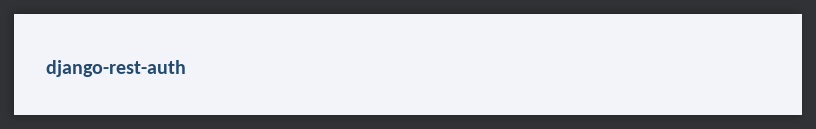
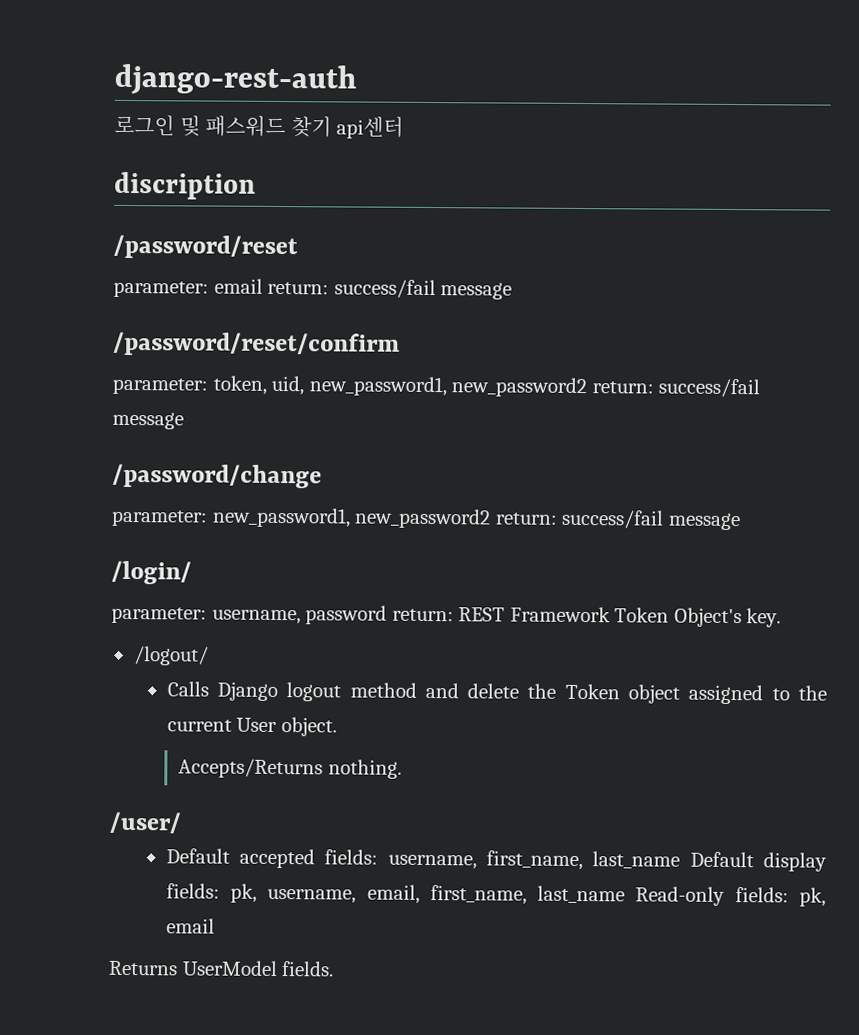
+ 로그인 및 패스워드 찾기 api센터
+ discription
+ /password/reset
+ parameter: email return: success/fail message
+ /password/reset/confirm
+ parameter: token, uid, new_password1, new_password2 return: success/fail message
+ /password/change
+ parameter: new_password1, new_password2 return: success/fail message
+ /login/
+ parameter: username, password return: REST Framework Token Object's key.
+ /logout/
+ Calls Django logout method and delete the Token object assigned to the current User object.
+ Accepts/Returns nothing.
+ /user/
+ Default accepted fields: username, first_name, last_name Default display fields: pk, username, email, first_name, last_name Read-only fields: pk, email
+ Returns UserModel fields.

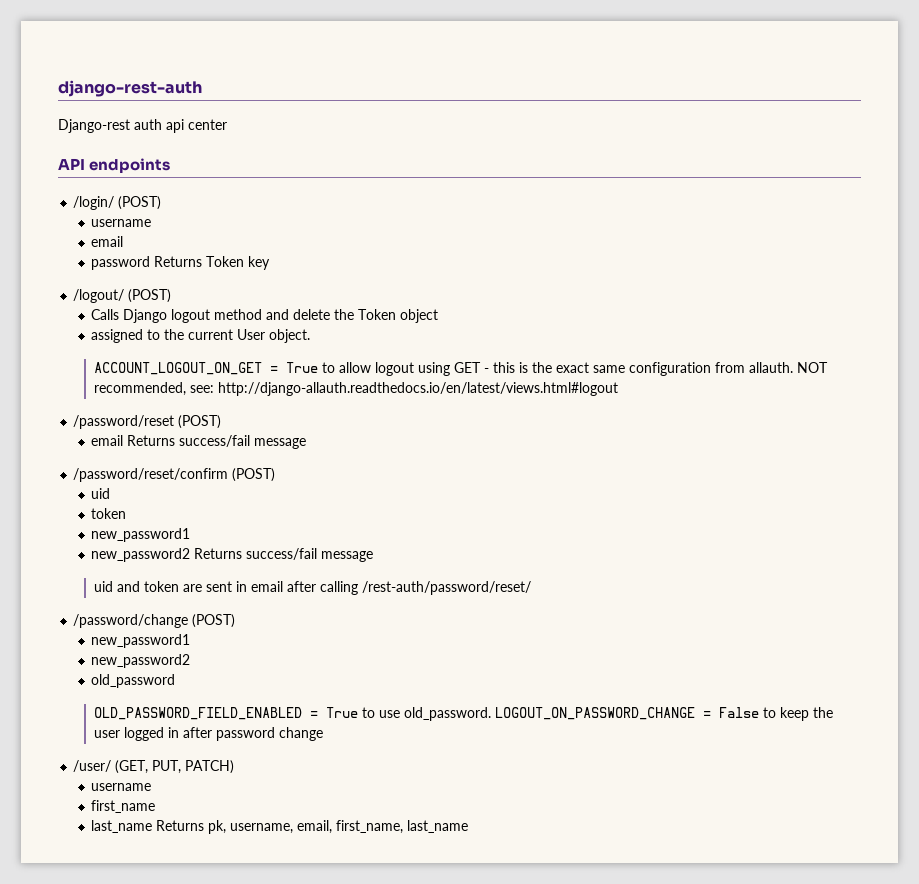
- 로그인 및 패스워드 찾기 api센터
- discription
- /password/reset
- parameter: email return: success/fail message
- /password/reset/confirm
- parameter: token, uid, new_password1, new_password2 return: success/fail message
- /password/change
- parameter: new_password1, new_password2 return: success/fail message
- /login/
- parameter: username, password return: REST Framework Token Object's key.
+ Django-rest auth api center
+ API endpoints
+ /login/ (POST)
+ username
+ email
+ password Returns Token key
- /logout/
+ /logout/ (POST)
- Calls Django logout method and delete the Token object assigned to the current User object.
+ Calls Django logout method and delete the Token object
+ assigned to the current User object.
- Accepts/Returns nothing.
- /user/
- Default accepted fields: username, first_name, last_name Default display fields: pk, username, email, first_name, last_name Read-only fields: pk, email
- Returns UserModel fields.
+ ACCOUNT_LOGOUT_ON_GET = True to allow logout using GET - this is the exact same configuration from allauth. NOT recommended, see: http://django-allauth.readthedocs.io/en/latest/views.html#logout
+ /password/reset (POST)
+ email Returns success/fail message
+ /password/reset/confirm (POST)
+ uid
+ token
+ new_password1
+ new_password2 Returns success/fail message
+ uid and token are sent in email after calling /rest-auth/password/reset/
+ /password/change (POST)
+ new_password1
+ new_password2
+ old_password
+ OLD_PASSWORD_FIELD_ENABLED = True to use old_password. LOGOUT_ON_PASSWORD_CHANGE = False to keep the user logged in after password change
+ /user/ (GET, PUT, PATCH)
+ username
+ first_name
+ last_name Returns pk, username, email, first_name, last_name

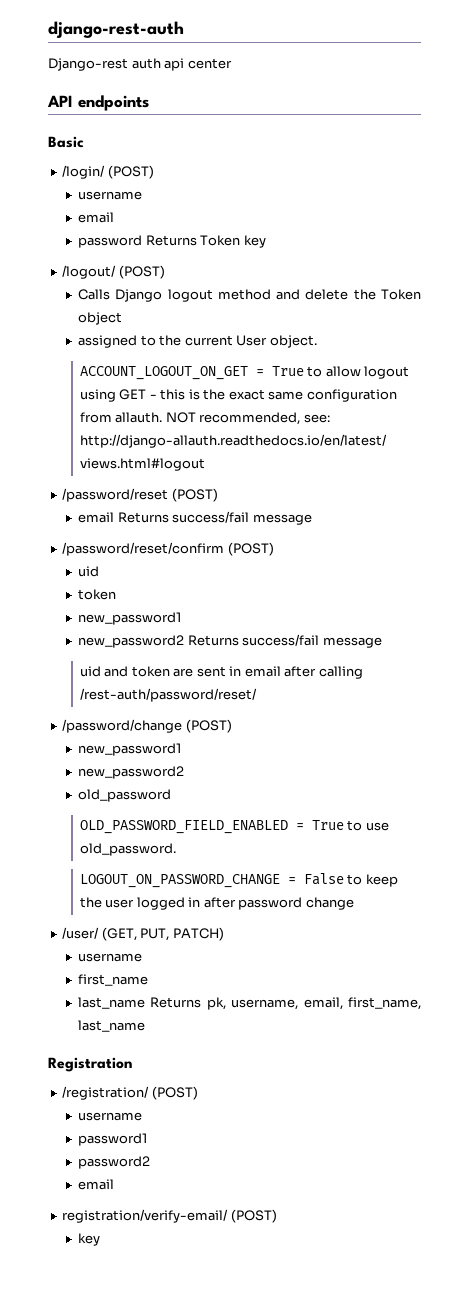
+ Basic
- OLD_PASSWORD_FIELD_ENABLED = True to use old_password. LOGOUT_ON_PASSWORD_CHANGE = False to keep the user logged in after password change
+ OLD_PASSWORD_FIELD_ENABLED = True to use old_password.
+ LOGOUT_ON_PASSWORD_CHANGE = False to keep the user logged in after password change
+ Registration
+ /registration/ (POST)
+ username
+ password1
+ password2
+ email
+ registration/verify-email/ (POST)
+ key

